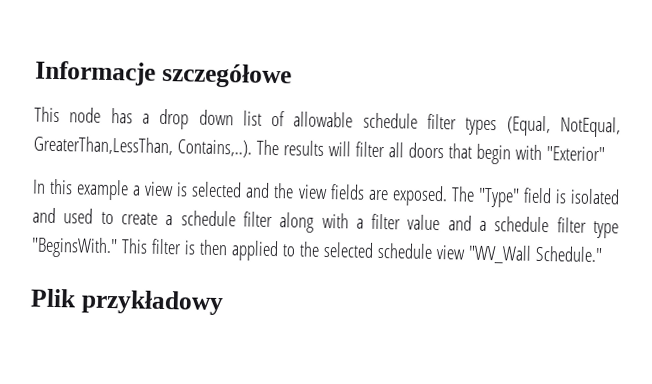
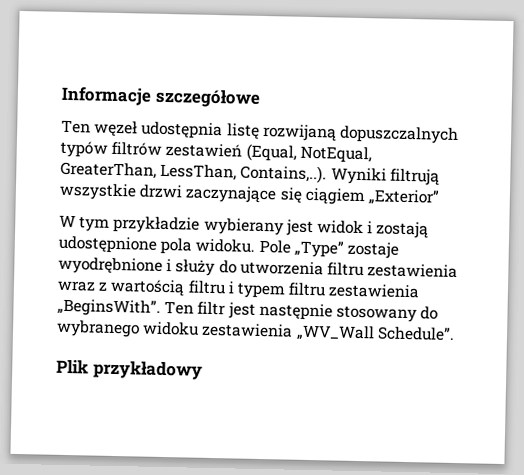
- This node has a drop down list of allowable schedule filter types (Equal, NotEqual, GreaterThan,LessThan, Contains,..). The results will filter all doors that begin with "Exterior"
- In this example a view is selected and the view fields are exposed. The "Type" field is isolated and used to create a schedule filter along with a filter value and a schedule filter type "BeginsWith." This filter is then applied to the selected schedule view "WV_Wall Schedule."
+ Ten węzeł udostępnia listę rozwijaną dopuszczalnych typów filtrów zestawień (Equal, NotEqual, GreaterThan, LessThan, Contains,..). Wyniki filtrują wszystkie drzwi zaczynające się ciągiem „Exterior”
+ W tym przykładzie wybierany jest widok i zostają udostępnione pola widoku. Pole „Type” zostaje wyodrębnione i służy do utworzenia filtru zestawienia wraz z wartością filtru i typem filtru zestawienia „BeginsWith”. Ten filtr jest następnie stosowany do wybranego widoku zestawienia „WV_Wall Schedule”.

